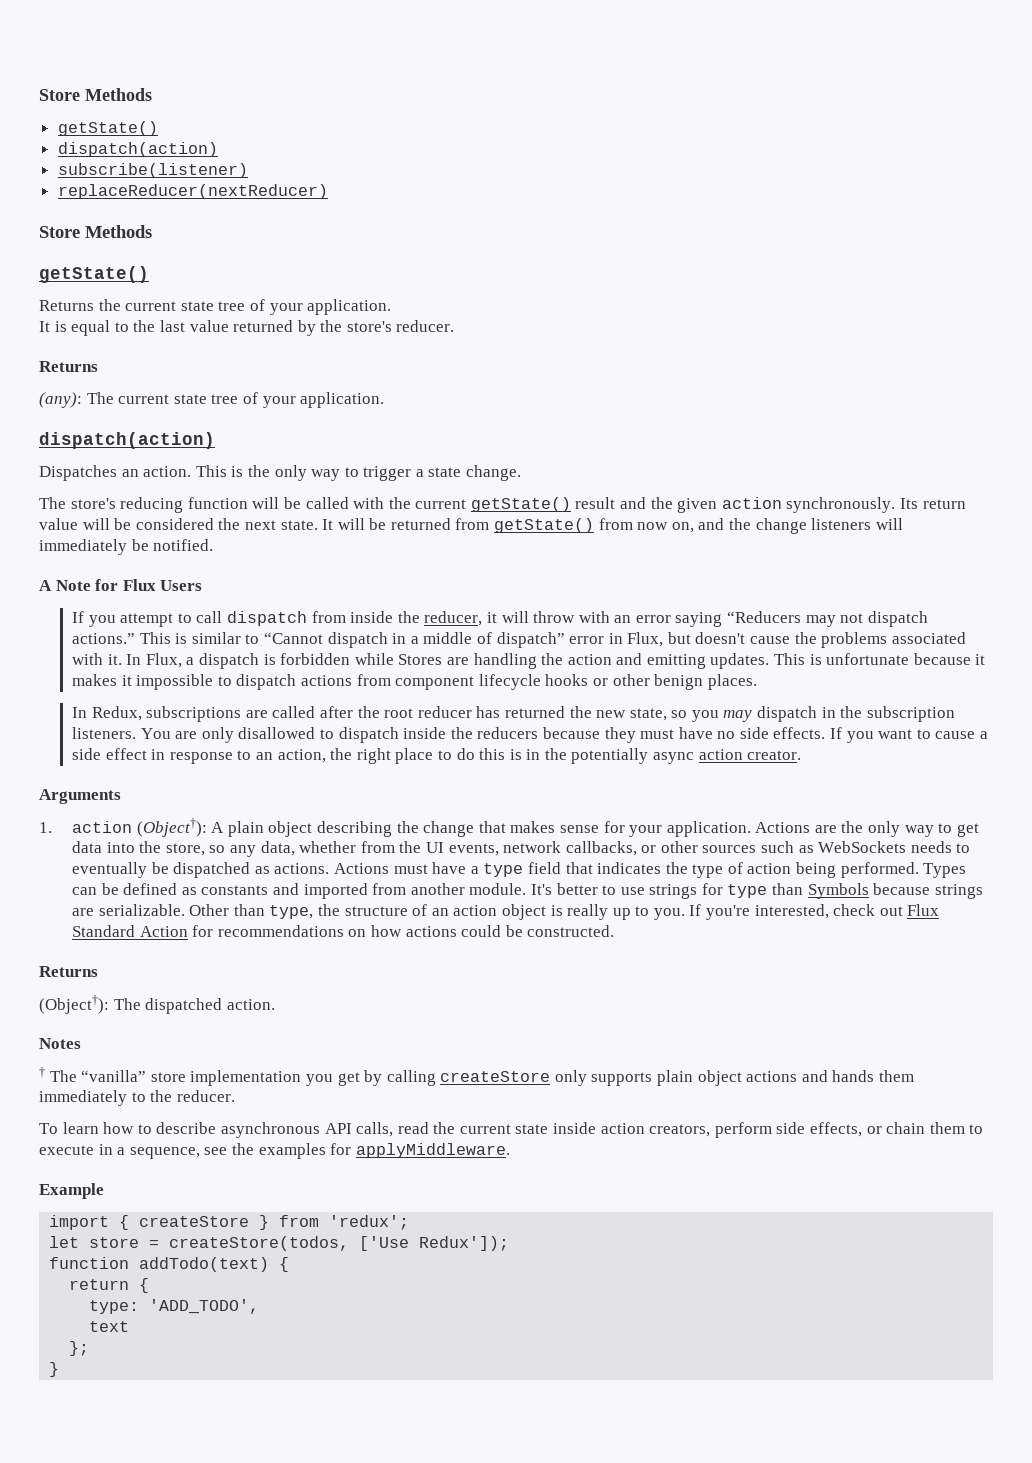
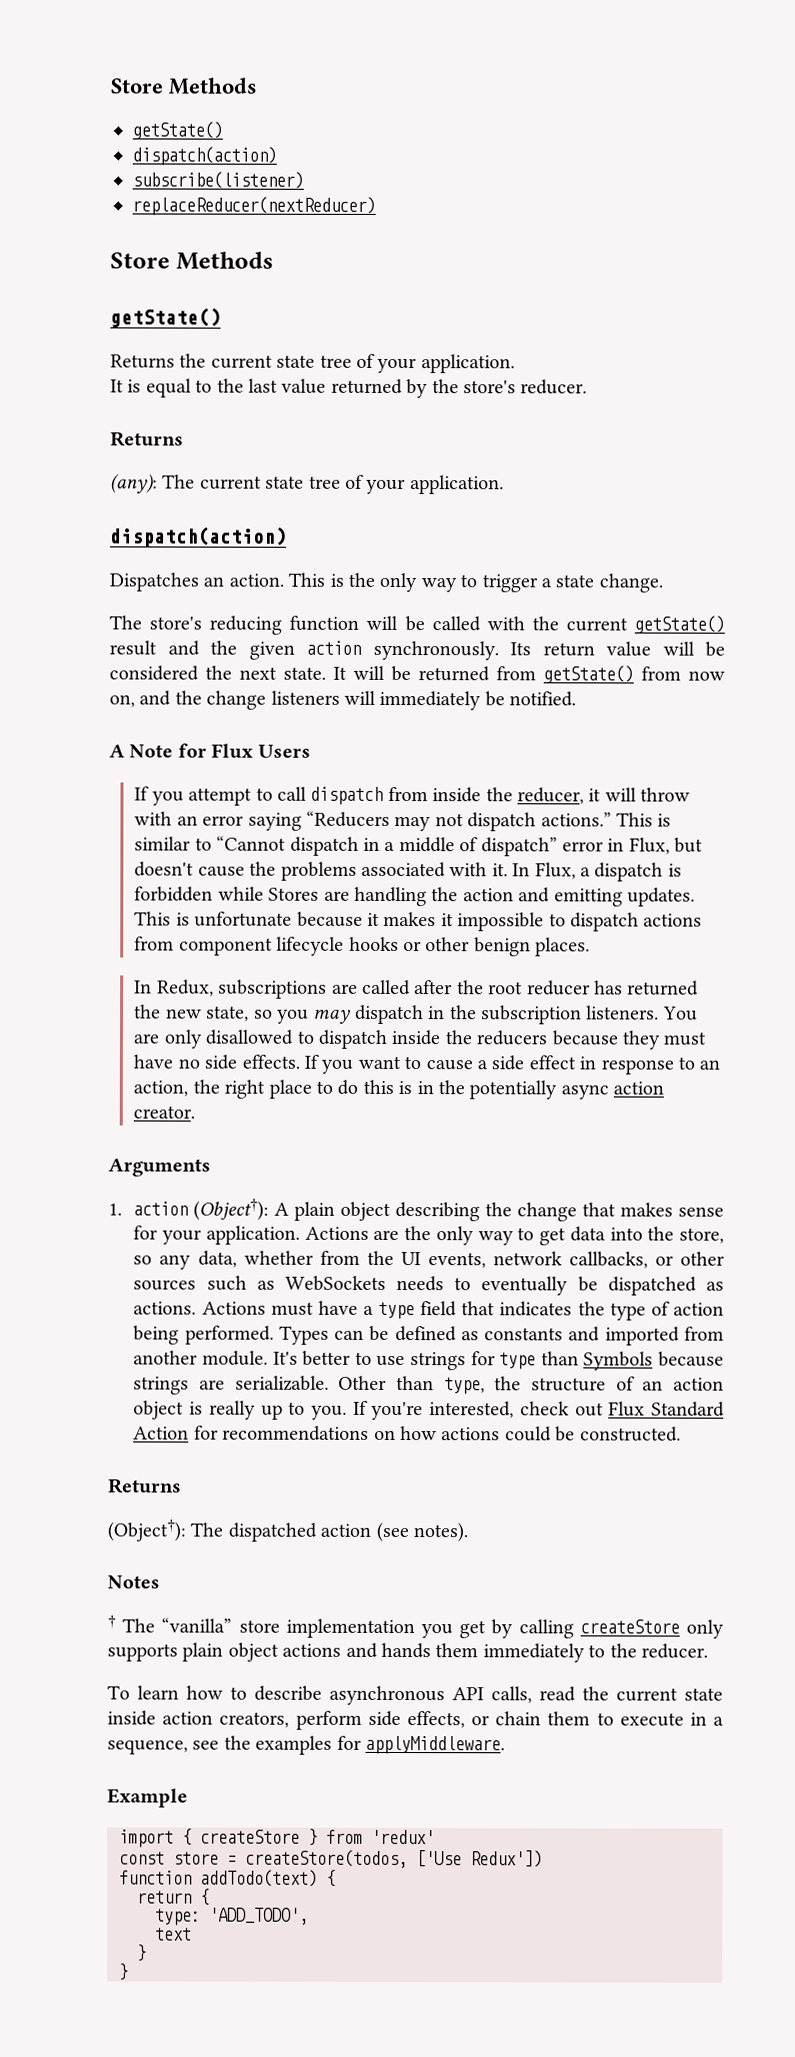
- (Object†): The dispatched action.
+ (Object†): The dispatched action (see notes).
- import { createStore } from 'redux';
- let store = createStore(todos, ['Use Redux']);
+ import { createStore } from 'redux'
+ const store = createStore(todos, ['Use Redux'])
  text
- };
+ }

